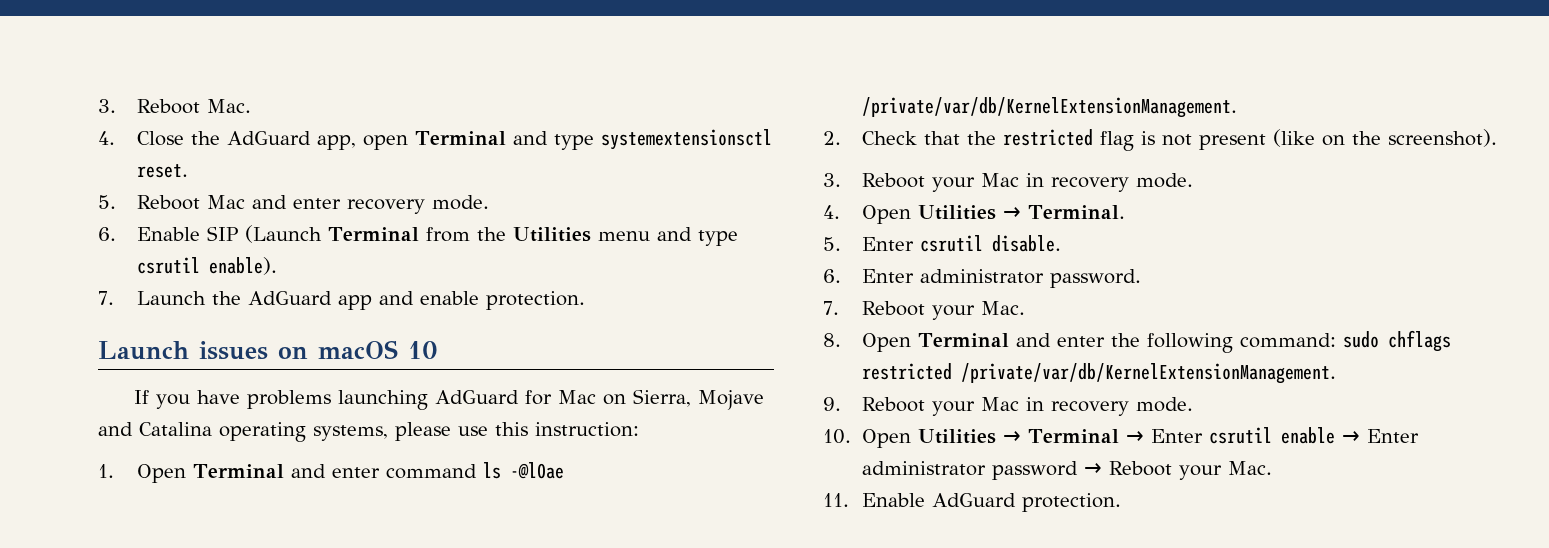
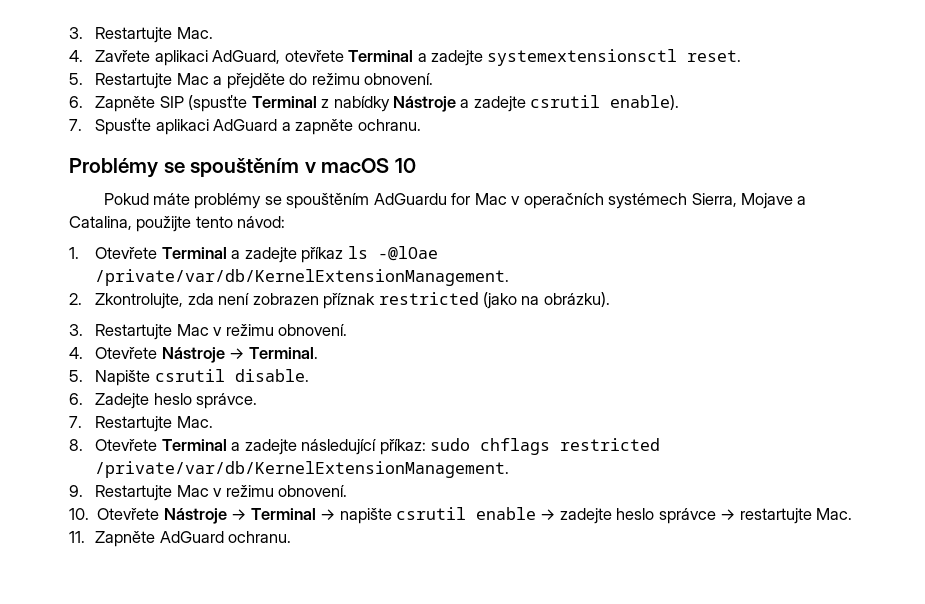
- 3. Reboot Mac.
+ 3. Restartujte Mac.
- 4. Close the AdGuard app, open Terminal and type systemextensionsctl reset.
- 5. Reboot Mac and enter recovery mode.
- 6. Enable SIP (Launch Terminal from the Utilities menu and type csrutil enable).
- 7. Launch the AdGuard app and enable protection.
- Launch issues on macOS 10
- If you have problems launching AdGuard for Mac on Sierra, Mojave and Catalina operating systems, please use this instruction:
- 1. Open Terminal and enter command ls -@lOae /private/var/db/KernelExtensionManagement.
- 2. Check that the restricted flag is not present (like on the screenshot).
- 3. Reboot your Mac in recovery mode.
- 4. Open Utilities → Terminal.
+ 4. Zavřete aplikaci AdGuard, otevřete Terminal a zadejte systemextensionsctl reset.
+ 5. Restartujte Mac a přejděte do režimu obnovení.
+ 6. Zapněte SIP (spusťte Terminal z nabídky Nástroje a zadejte csrutil enable).
+ 7. Spusťte aplikaci AdGuard a zapněte ochranu.
+ Problémy se spouštěním v macOS 10
+ Pokud máte problémy se spouštěním AdGuardu for Mac v operačních systémech Sierra, Mojave a Catalina, použijte tento návod:
+ 1. Otevřete Terminal a zadejte příkaz ls -@lOae /private/var/db/KernelExtensionManagement.
+ 2. Zkontrolujte, zda není zobrazen příznak restricted (jako na obrázku).
+ 3. Restartujte Mac v režimu obnovení.
+ 4. Otevřete Nástroje → Terminal.
- 5. Enter csrutil disable.
+ 5. Napište csrutil disable.
- 6. Enter administrator password.
- 7. Reboot your Mac.
+ 6. Zadejte heslo správce.
+ 7. Restartujte Mac.
- 8. Open Terminal and enter the following command: sudo chflags restricted /private/var/db/KernelExtensionManagement.
+ 8. Otevřete Terminal a zadejte následující příkaz: sudo chflags restricted /private/var/db/KernelExtensionManagement.
- 9. Reboot your Mac in recovery mode.
+ 9. Restartujte Mac v režimu obnovení.
- 10. Open Utilities → Terminal → Enter csrutil enable → Enter administrator password → Reboot your Mac.
+ 10. Otevřete Nástroje → Terminal → napište csrutil enable → zadejte heslo správce → restartujte Mac.
- 11. Enable AdGuard protection.
+ 11. Zapněte AdGuard ochranu.

